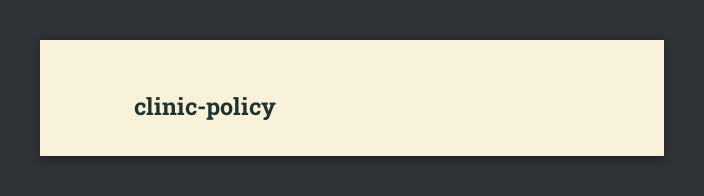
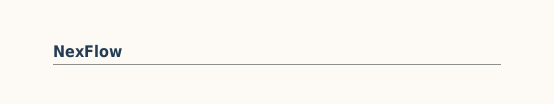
- clinic-policy
+ NexFlow

